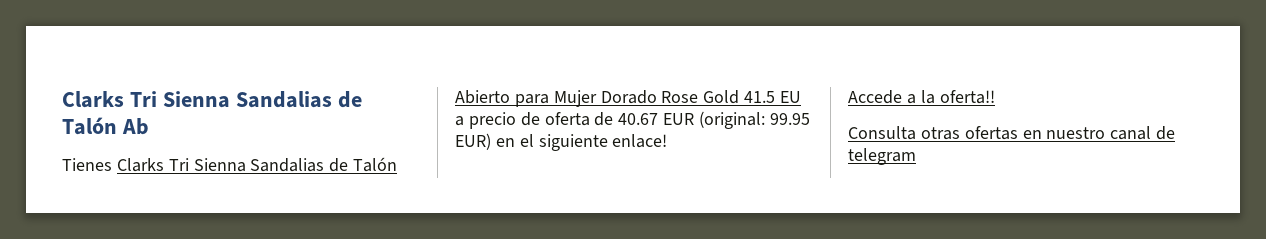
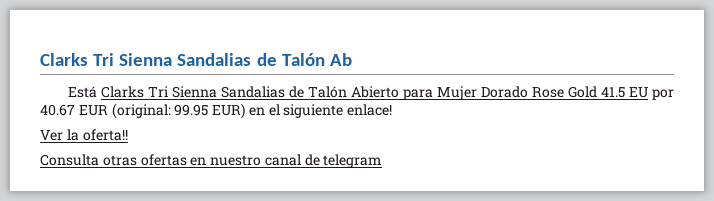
- Tienes Clarks Tri Sienna Sandalias de Talón Abierto para Mujer Dorado Rose Gold 41.5 EU a precio de oferta de 40.67 EUR (original: 99.95 EUR) en el siguiente enlace!
+ Está Clarks Tri Sienna Sandalias de Talón Abierto para Mujer Dorado Rose Gold 41.5 EU por 40.67 EUR (original: 99.95 EUR) en el siguiente enlace!
- Accede a la oferta!!
+ Ver la oferta!!

